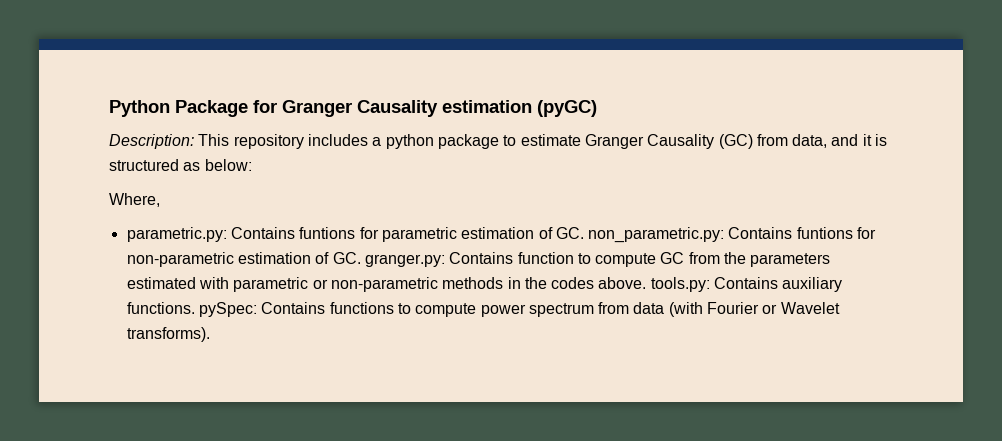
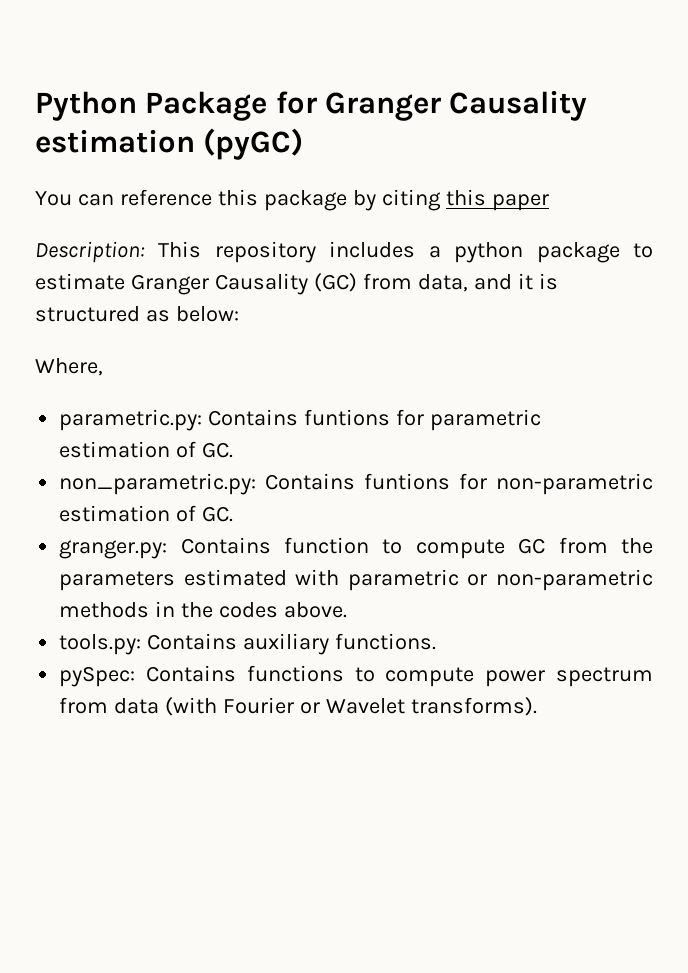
+ You can reference this package by citing this paper
- parametric.py: Contains funtions for parametric estimation of GC. non_parametric.py: Contains funtions for non-parametric estimation of GC. granger.py: Contains function to compute GC from the parameters estimated with parametric or non-parametric methods in the codes above. tools.py: Contains auxiliary functions. pySpec: Contains functions to compute power spectrum from data (with Fourier or Wavelet transforms).
+ parametric.py: Contains funtions for parametric estimation of GC.
+ non_parametric.py: Contains funtions for non-parametric estimation of GC.
+ granger.py: Contains function to compute GC from the parameters estimated with parametric or non-parametric methods in the codes above.
+ tools.py: Contains auxiliary functions.
+ pySpec: Contains functions to compute power spectrum from data (with Fourier or Wavelet transforms).

